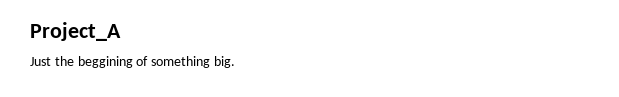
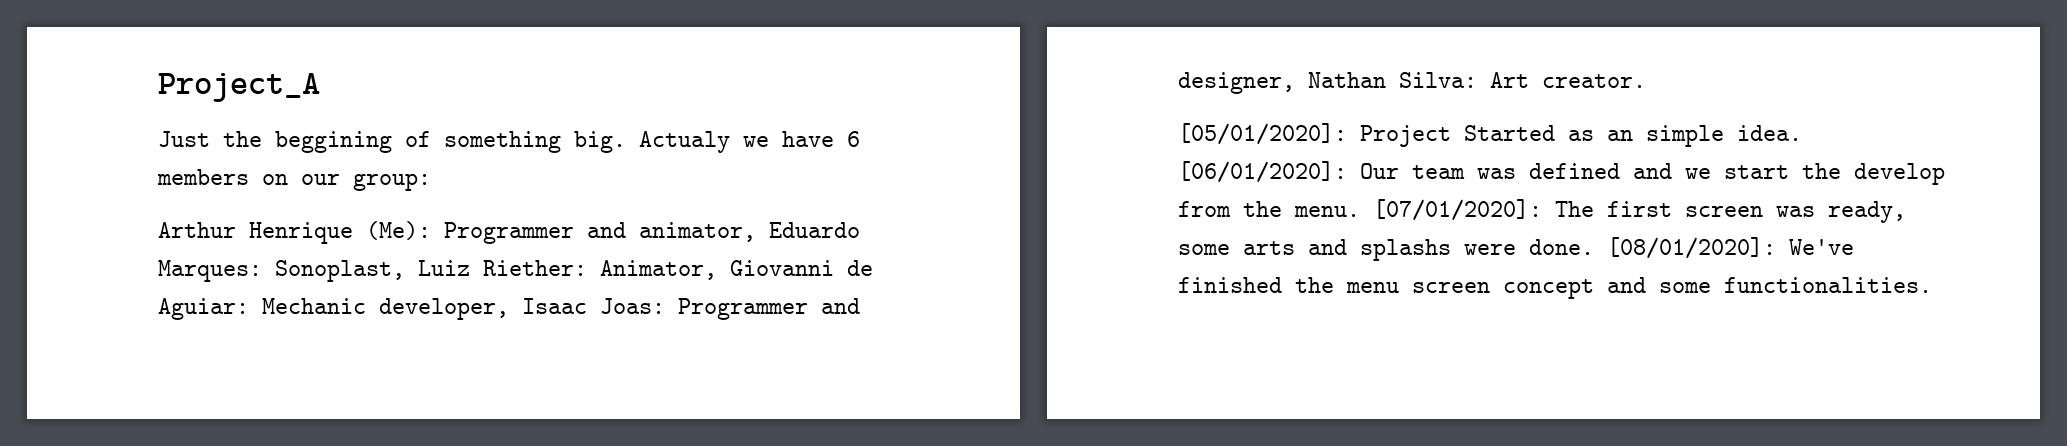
+ Actualy we have 6 members on our group:
+ Arthur Henrique (Me): Programmer and animator, Eduardo Marques: Sonoplast, Luiz Riether: Animator, Giovanni de Aguiar: Mechanic developer, Isaac Joas: Programmer and designer, Nathan Silva: Art creator.
+ [05/01/2020]: Project Started as an simple idea. [06/01/2020]: Our team was defined and we start the develop from the menu. [07/01/2020]: The first screen was ready, some arts and splashs were done. [08/01/2020]: We've finished the menu screen concept and some functionalities.

